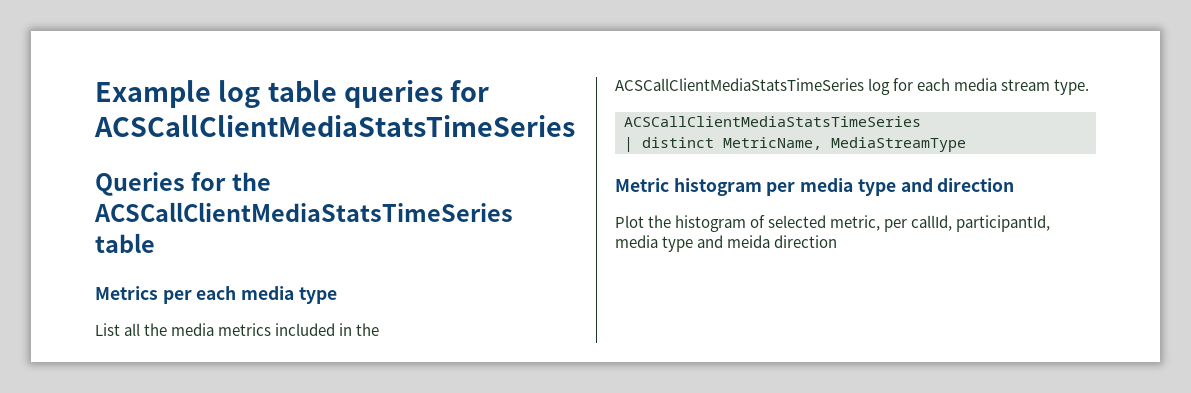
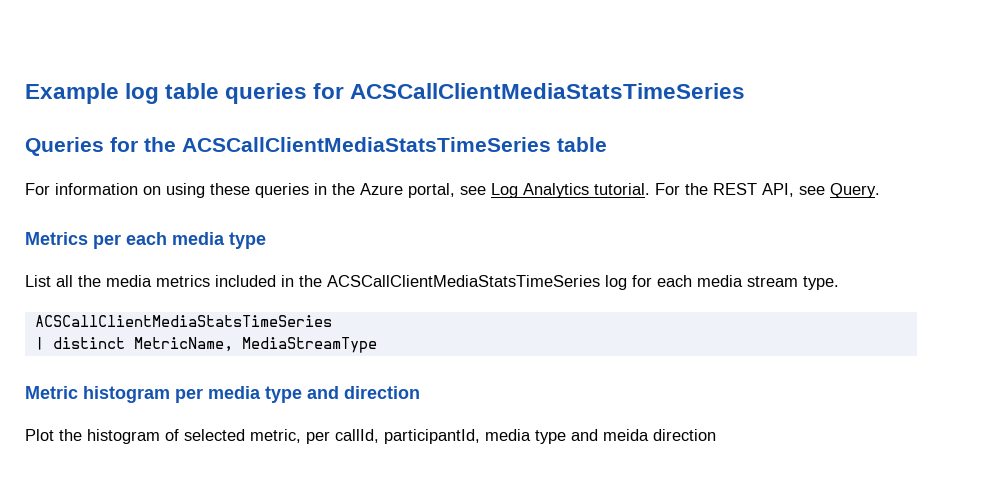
+ For information on using these queries in the Azure portal, see Log Analytics tutorial. For the REST API, see Query.

